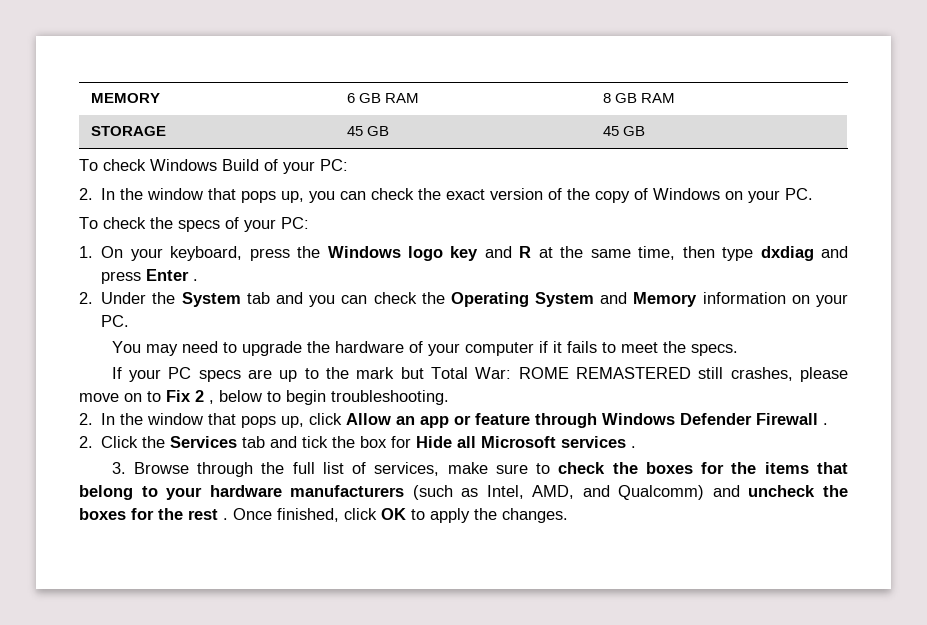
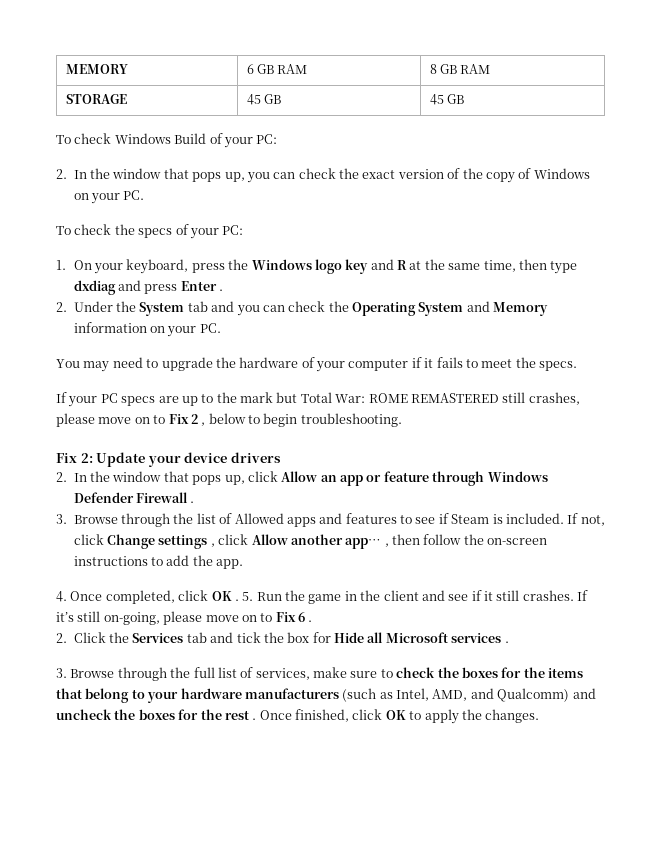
+ Fix 2: Update your device drivers
+ 3. Browse through the list of Allowed apps and features to see if Steam is included. If not, click Change settings , click Allow another app… , then follow the on-screen instructions to add the app.
+ 4. Once completed, click OK . 5. Run the game in the client and see if it still crashes. If it’s still on-going, please move on to Fix 6 .

